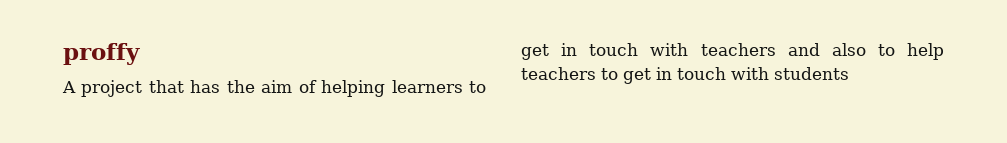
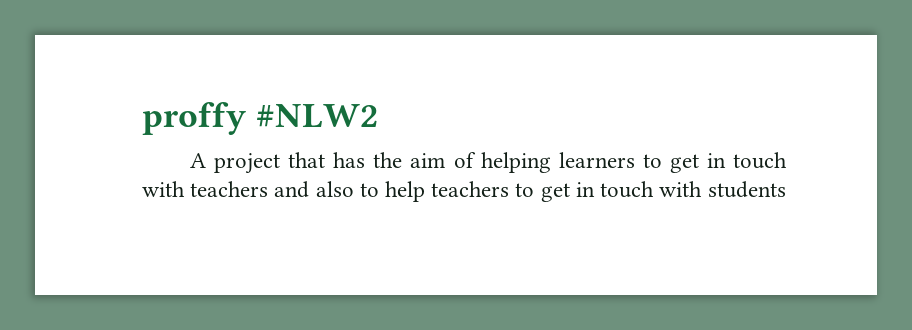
- proffy
+ proffy #NLW2

